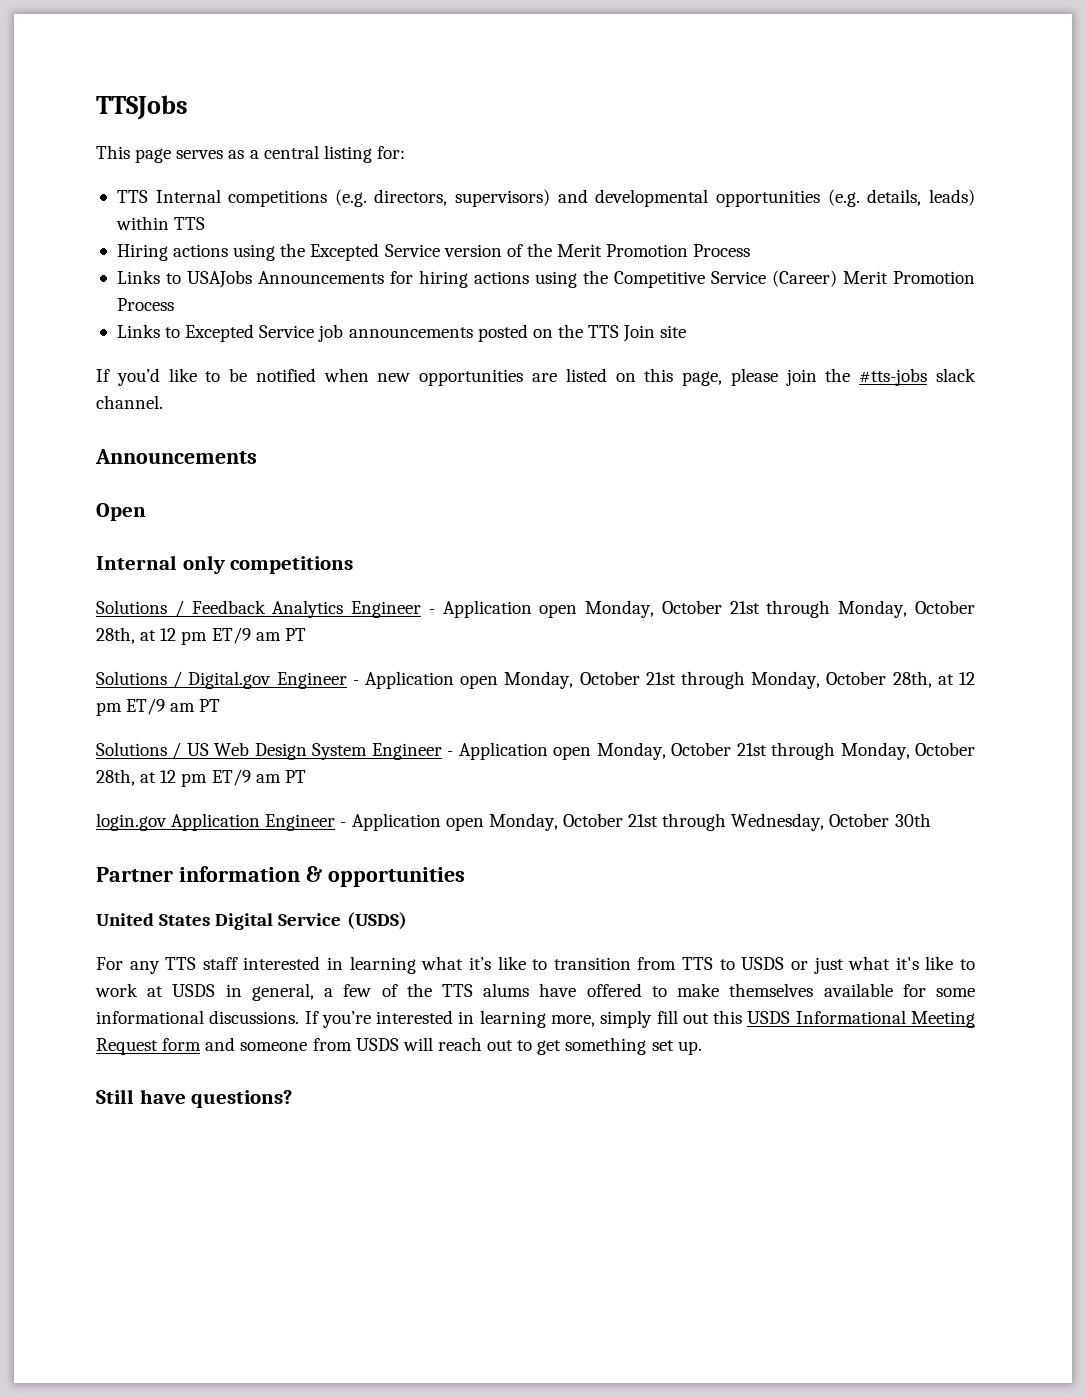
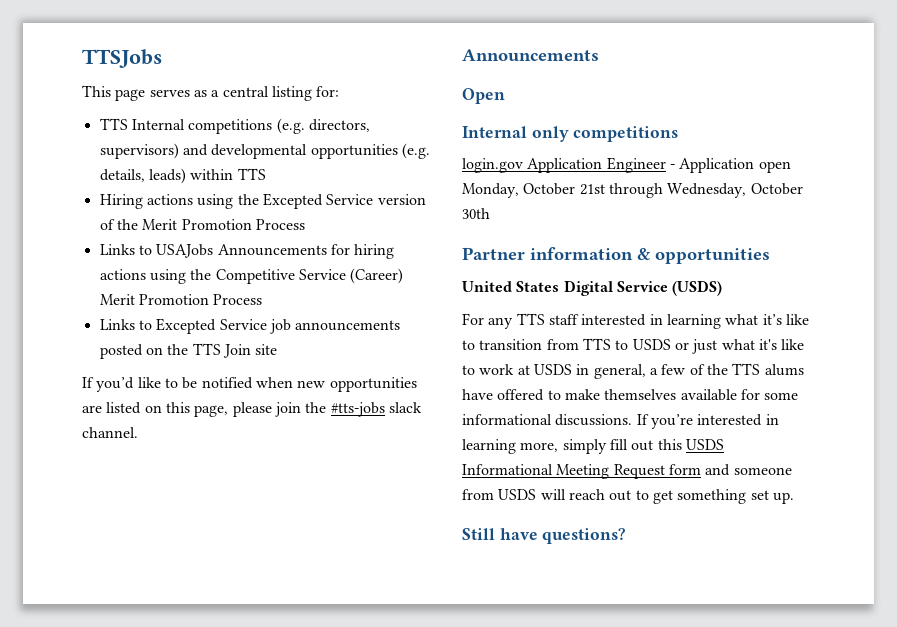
- Solutions / Feedback Analytics Engineer - Application open Monday, October 21st through Monday, October 28th, at 12 pm ET/9 am PT
- Solutions / Digital.gov Engineer - Application open Monday, October 21st through Monday, October 28th, at 12 pm ET/9 am PT
- Solutions / US Web Design System Engineer - Application open Monday, October 21st through Monday, October 28th, at 12 pm ET/9 am PT

